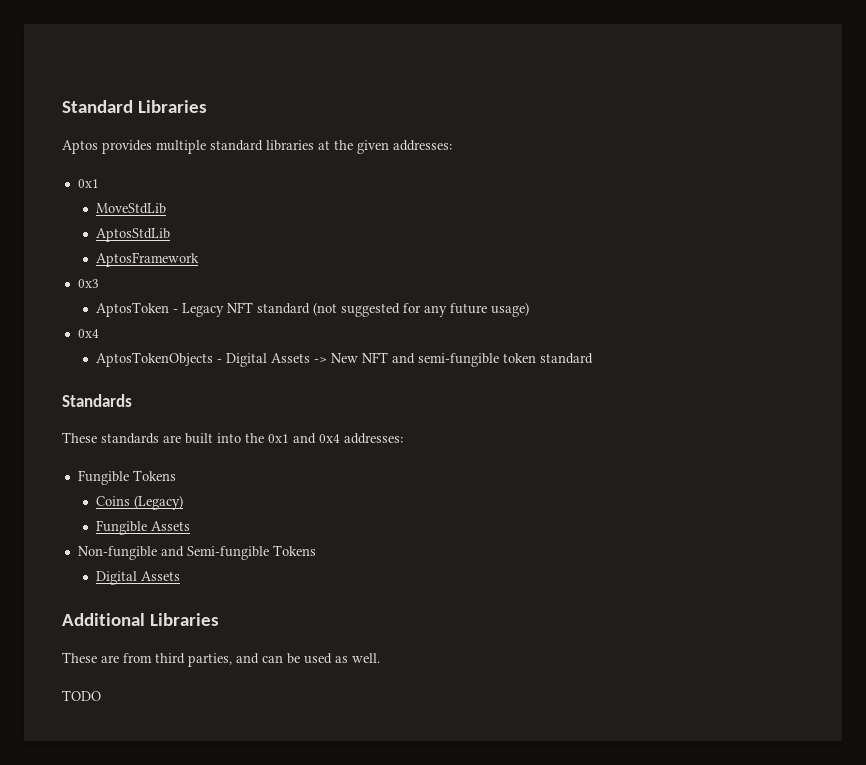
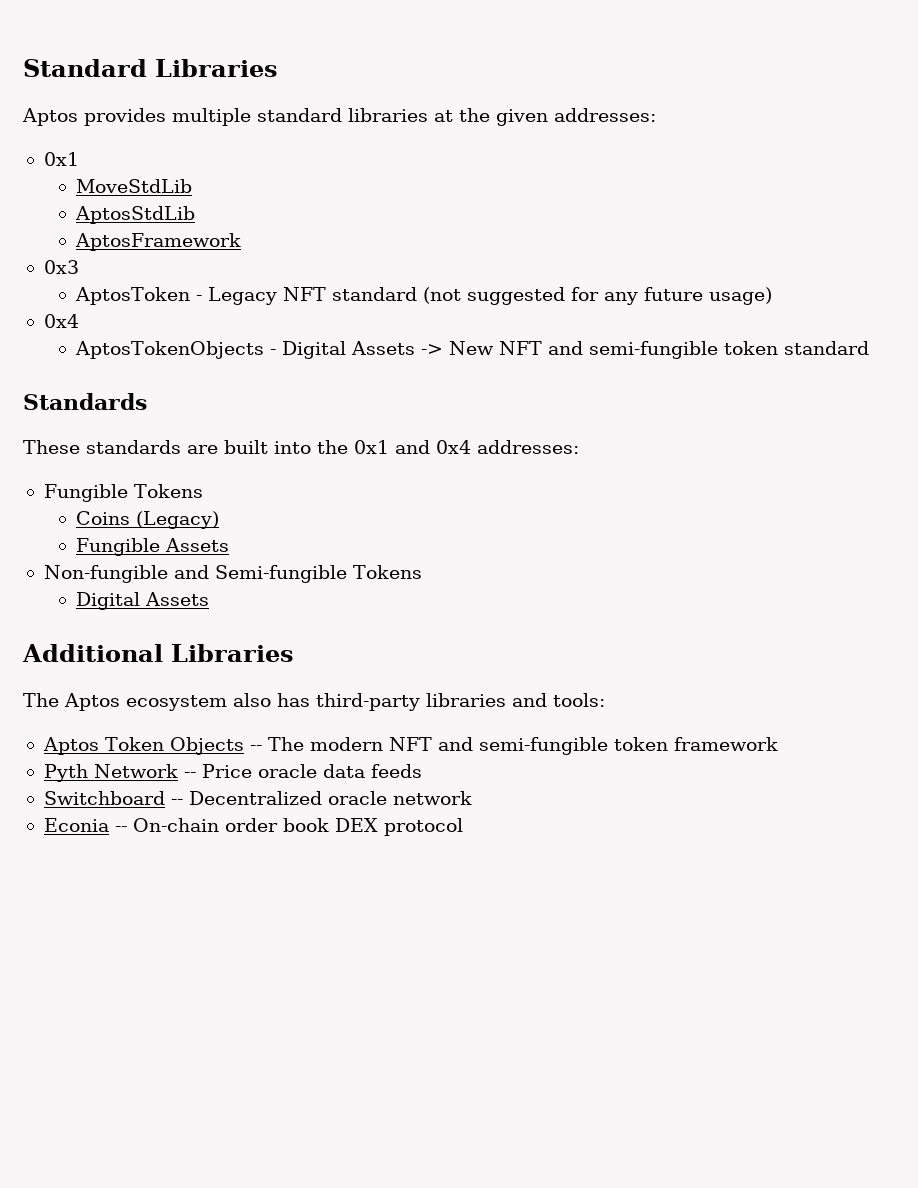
- These are from third parties, and can be used as well.
- TODO
+ The Aptos ecosystem also has third-party libraries and tools:
+ Aptos Token Objects -- The modern NFT and semi-fungible token framework
+ Pyth Network -- Price oracle data feeds
+ Switchboard -- Decentralized oracle network
+ Econia -- On-chain order book DEX protocol

